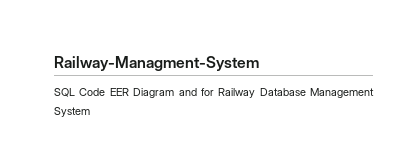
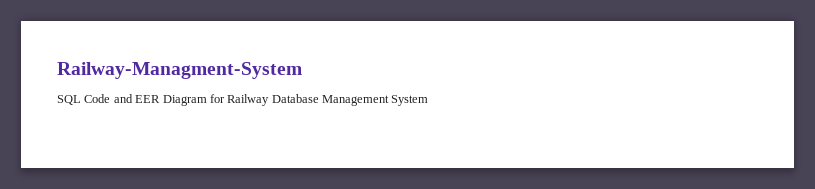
- SQL Code EER Diagram and for Railway Database Management System
+ SQL Code and EER Diagram for Railway Database Management System

